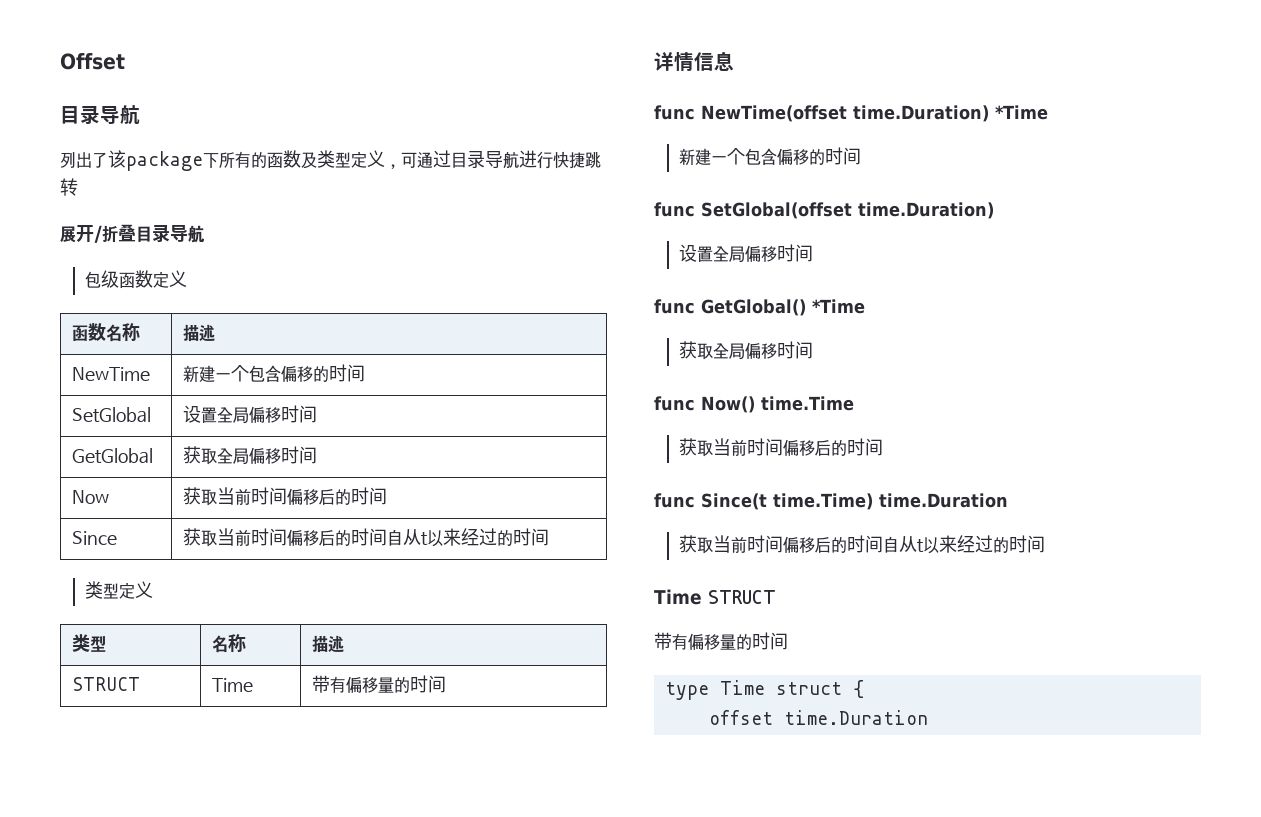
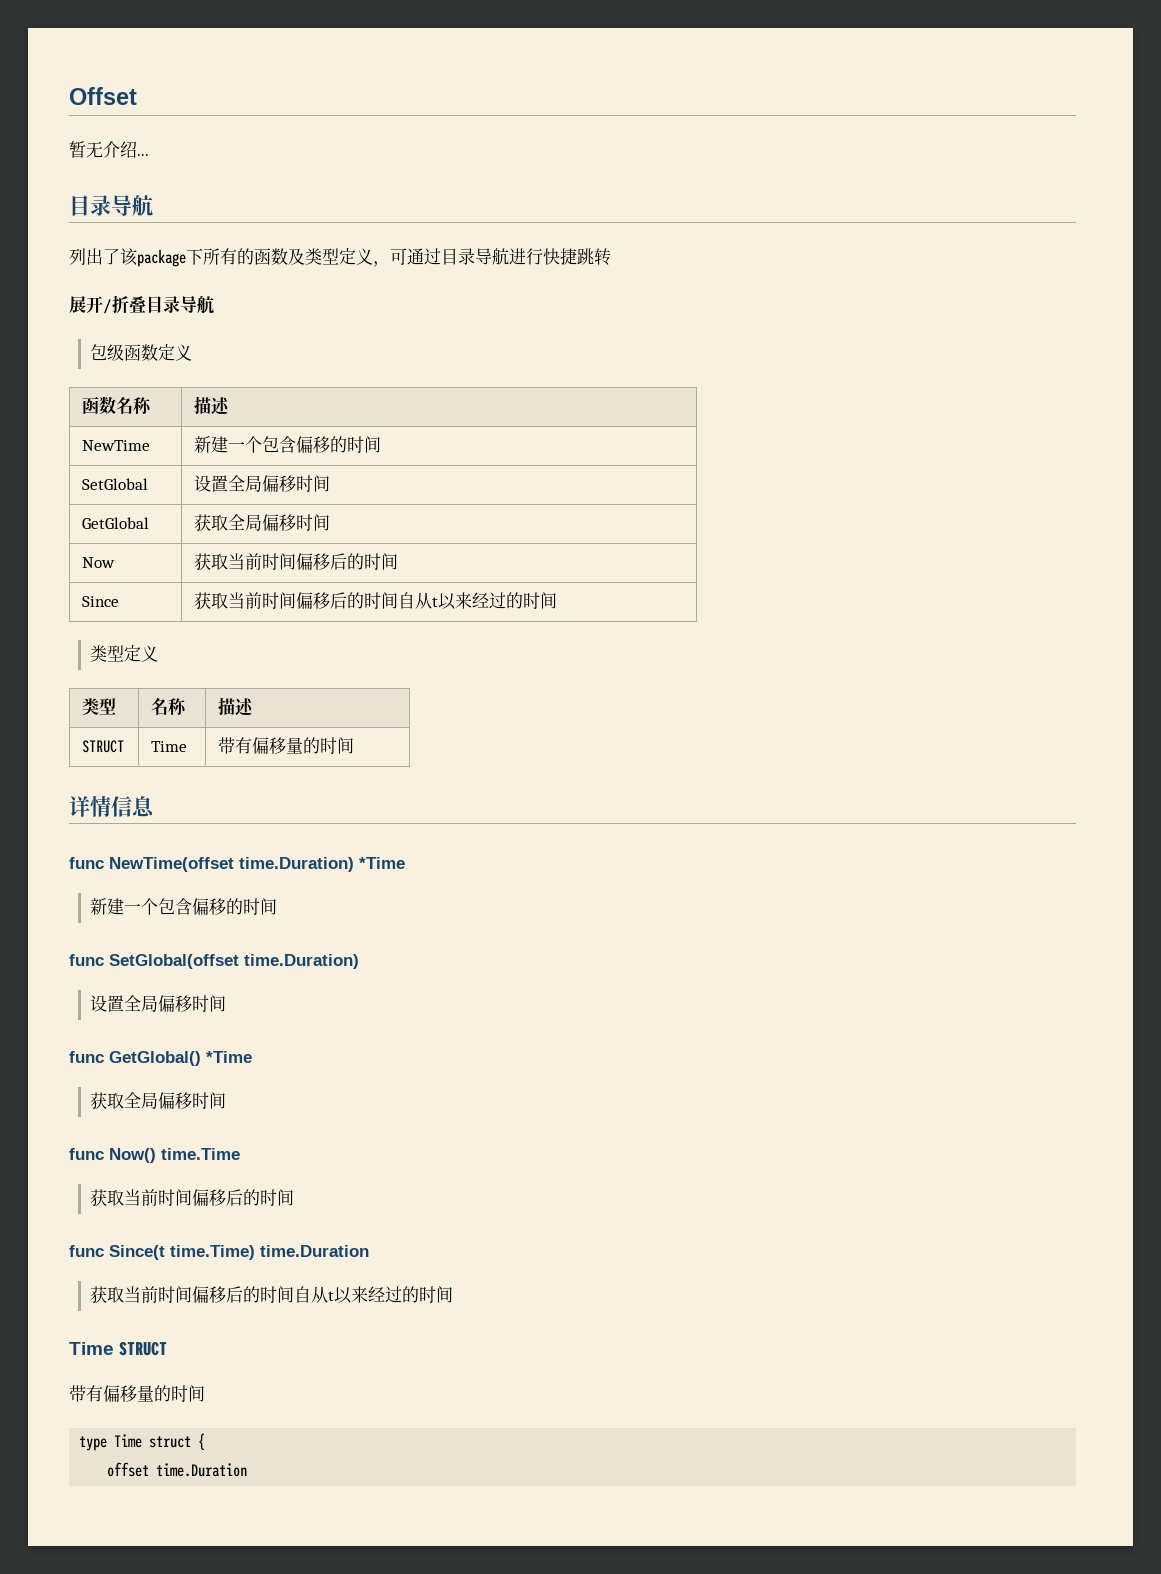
+ 暂无介绍...

